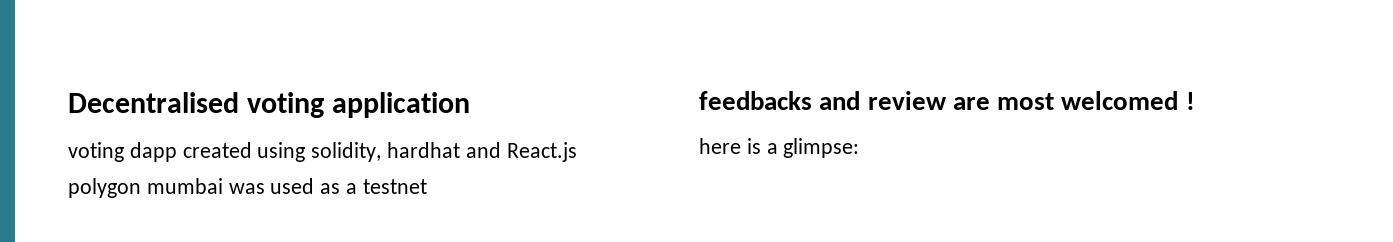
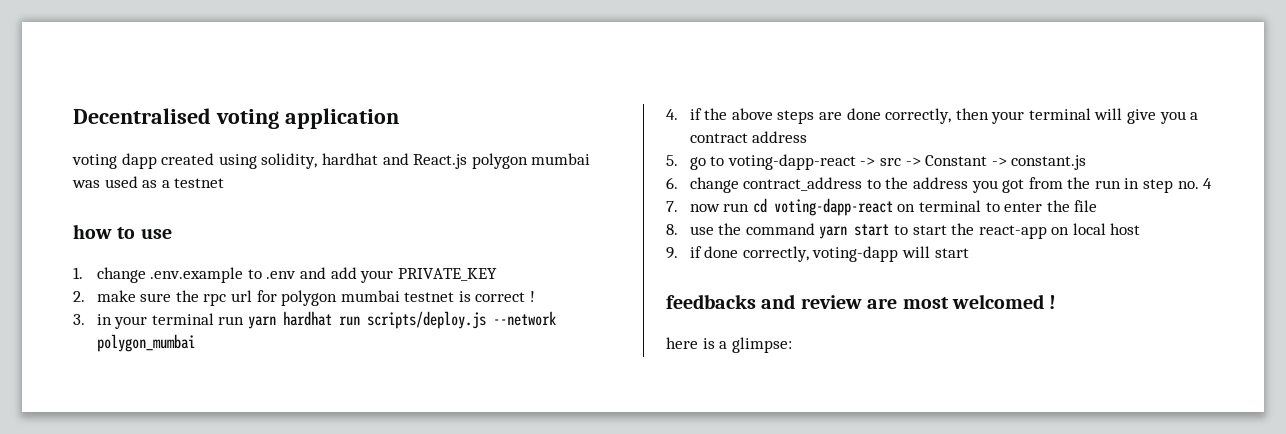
+ how to use
+ 1. change .env.example to .env and add your PRIVATE_KEY
+ 2. make sure the rpc url for polygon mumbai testnet is correct !
+ 3. in your terminal run yarn hardhat run scripts/deploy.js --network polygon_mumbai
+ 4. if the above steps are done correctly, then your terminal will give you a contract address
+ 5. go to voting-dapp-react -> src -> Constant -> constant.js
+ 6. change contract_address to the address you got from the run in step no. 4
+ 7. now run cd voting-dapp-react on terminal to enter the file
+ 8. use the command yarn start to start the react-app on local host
+ 9. if done correctly, voting-dapp will start

